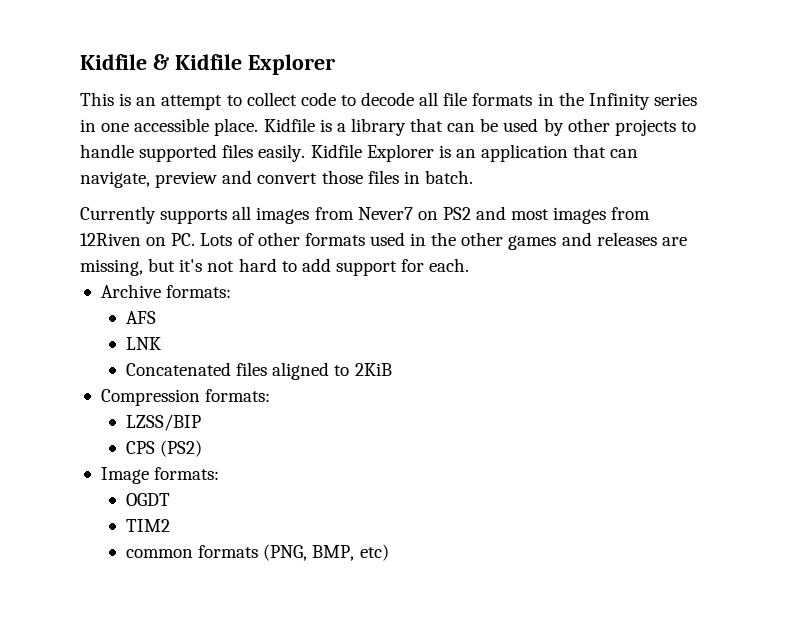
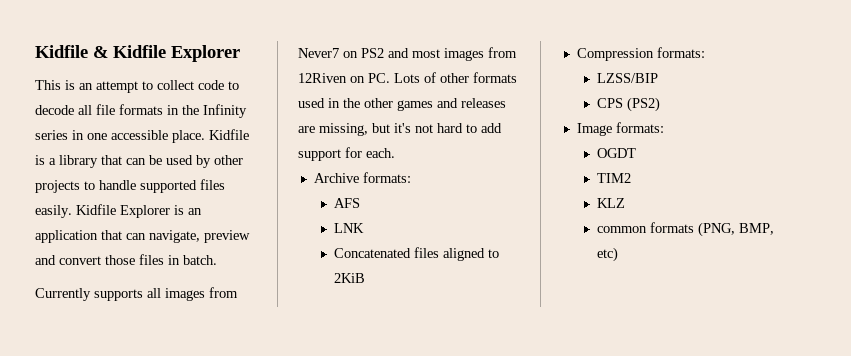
+ KLZ

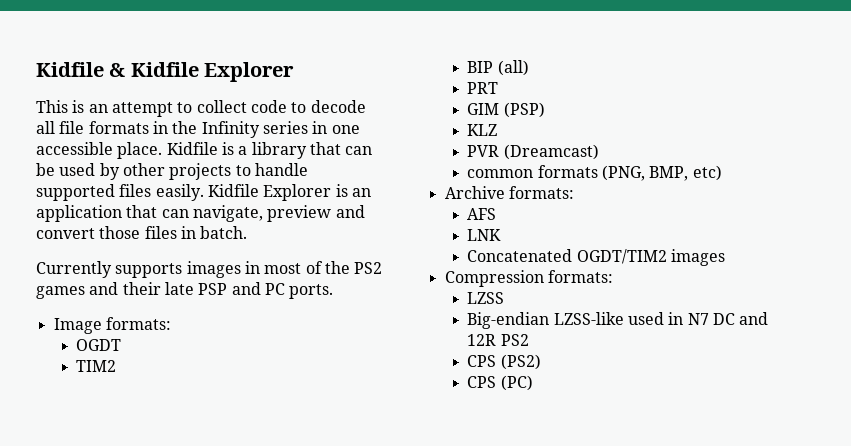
- Currently supports all images from Never7 on PS2 and most images from 12Riven on PC. Lots of other formats used in the other games and releases are missing, but it's not hard to add support for each.
+ Currently supports images in most of the PS2 games and their late PSP and PC ports.
+ Image formats:
+ OGDT
+ TIM2
+ BIP (all)
+ PRT
+ GIM (PSP)
+ KLZ
+ PVR (Dreamcast)
+ common formats (PNG, BMP, etc)
- Concatenated files aligned to 2KiB
+ Concatenated OGDT/TIM2 images
  Compression formats:
- LZSS/BIP
+ LZSS
+ Big-endian LZSS-like used in N7 DC and 12R PS2
  CPS (PS2)
- Image formats:
- OGDT
- TIM2
- KLZ
- common formats (PNG, BMP, etc)
+ CPS (PC)

